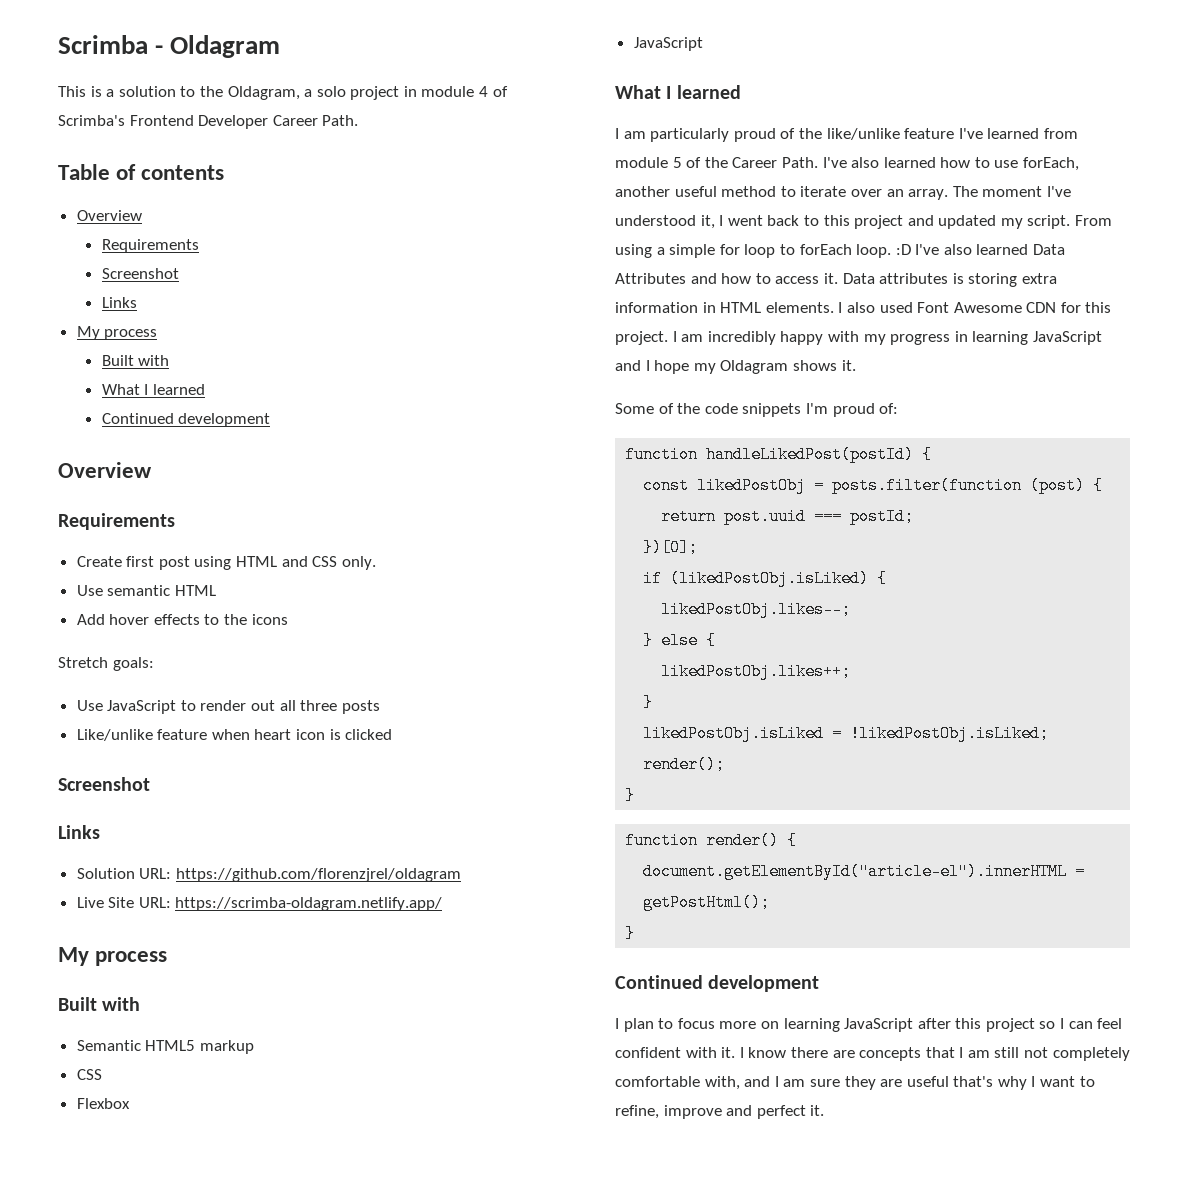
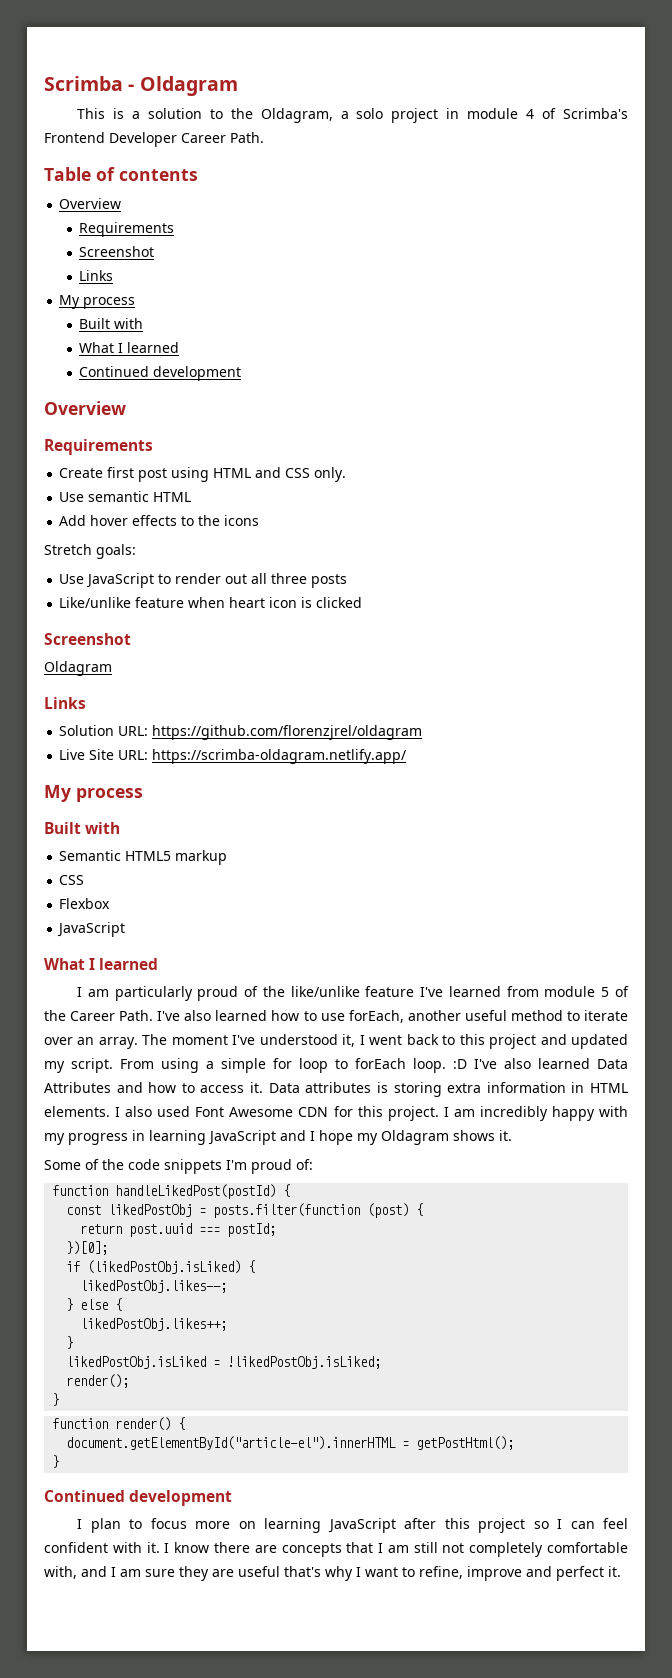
  Like/unlike feature when heart icon is clicked
  Screenshot
+ Oldagram

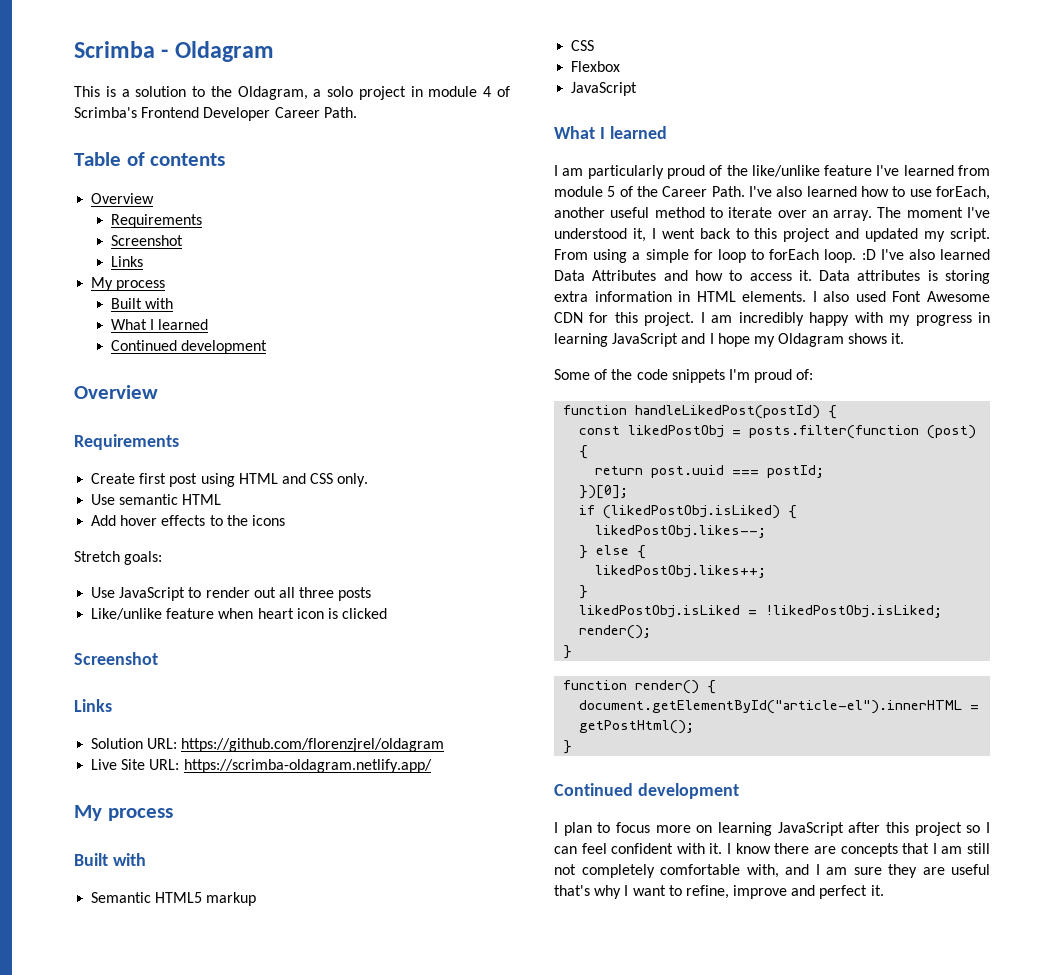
  Like/unlike feature when heart icon is clicked
  Screenshot
- Oldagram

